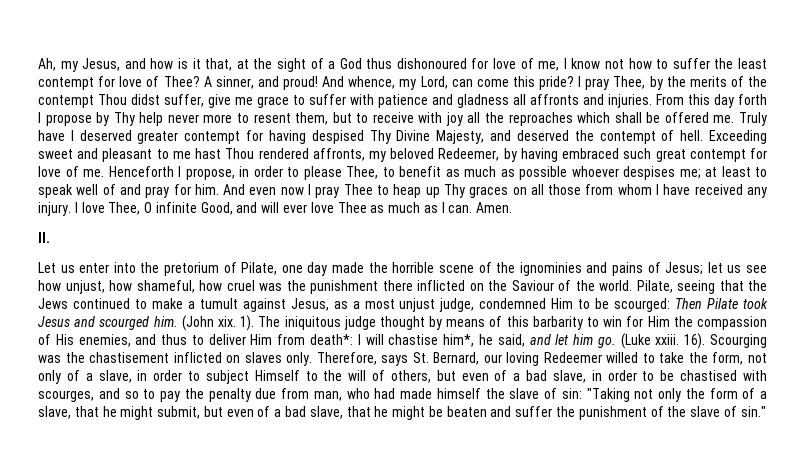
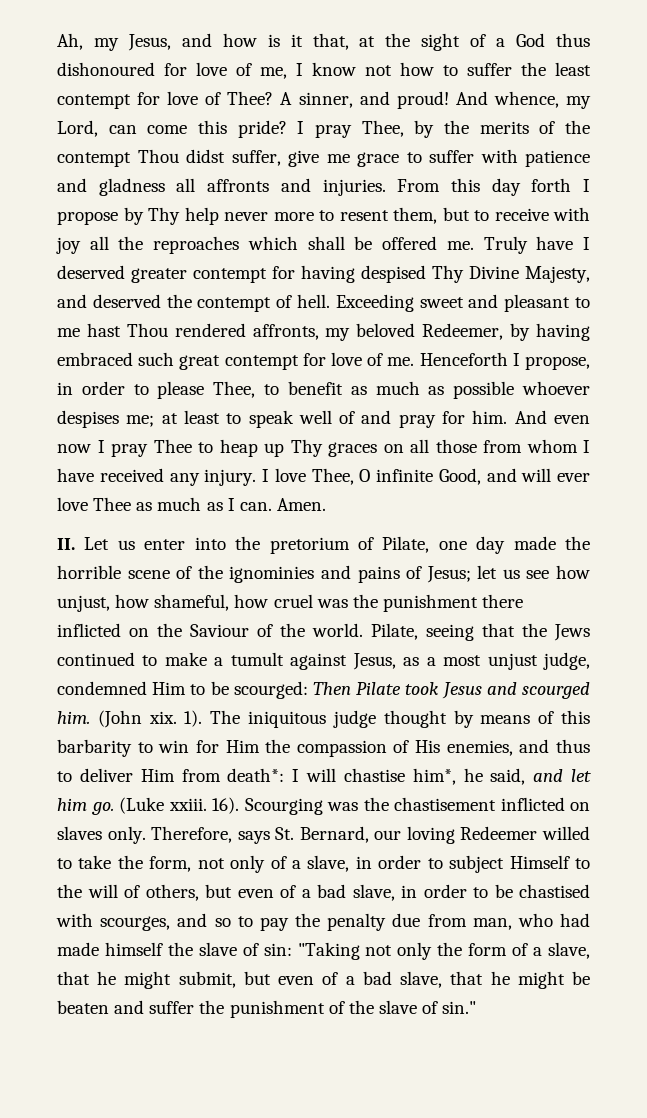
- II.
- Let us enter into the pretorium of Pilate, one day made the horrible scene of the ignominies and pains of Jesus; let us see how unjust, how shameful, how cruel was the punishment there inflicted on the Saviour of the world.
+ II. Let us enter into the pretorium of Pilate, one day made the horrible scene of the ignominies and pains of Jesus; let us see how unjust, how shameful, how cruel was the punishment there inflicted on the Saviour of the world.

